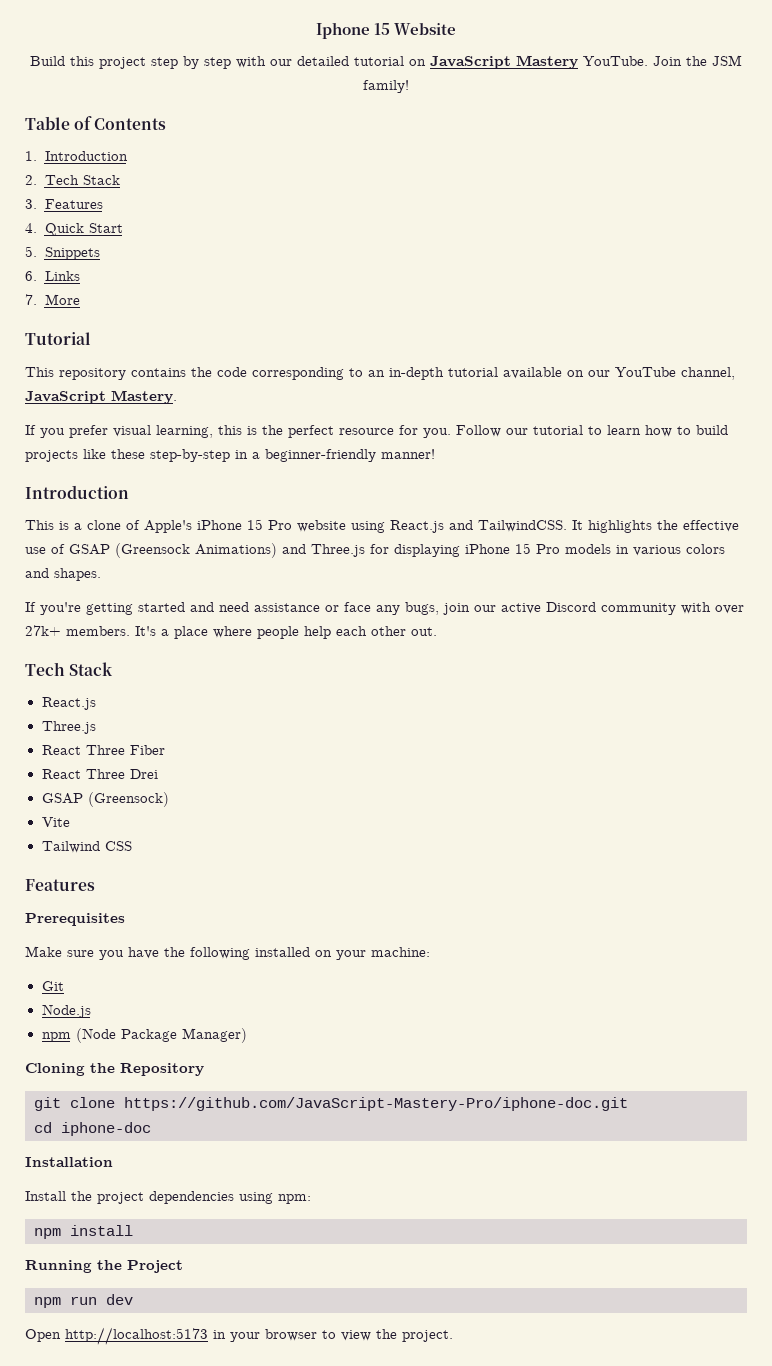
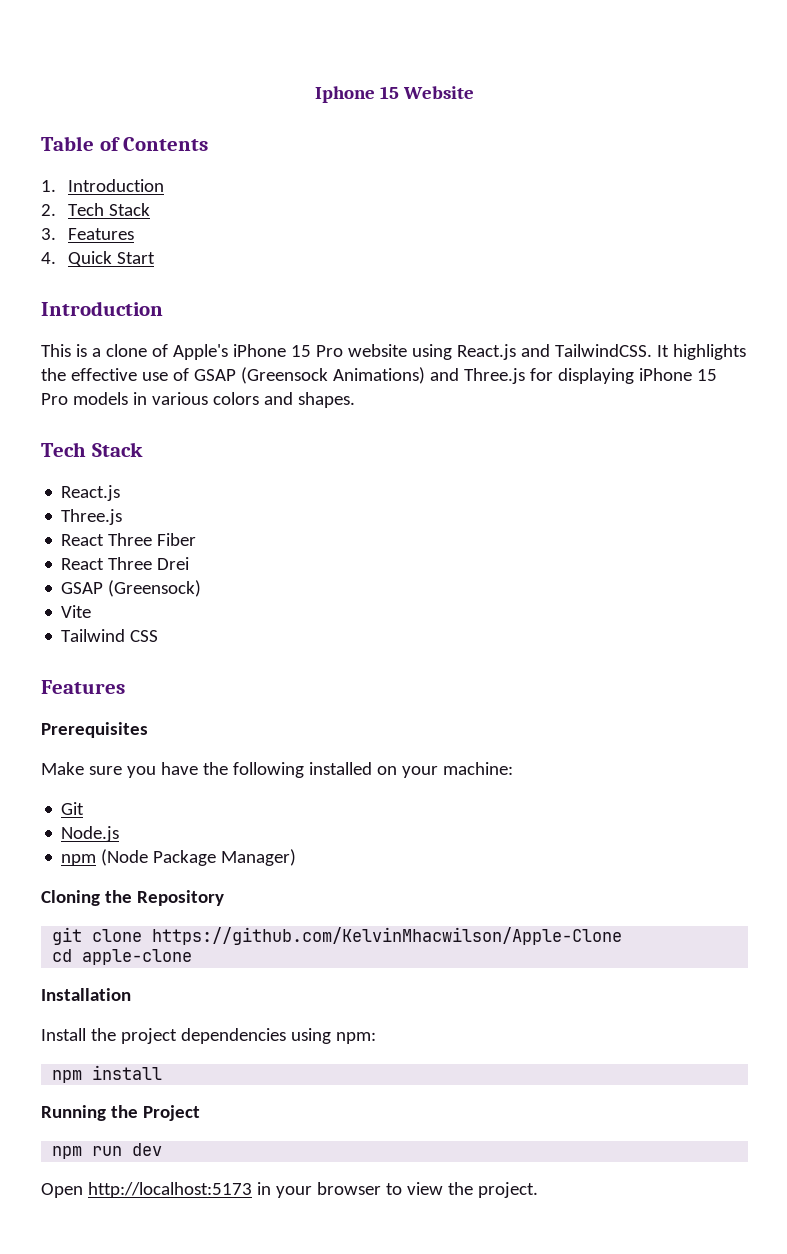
- Build this project step by step with our detailed tutorial on JavaScript Mastery YouTube. Join the JSM family!
- 5. Snippets
- 6. Links
- 7. More
- Tutorial
- This repository contains the code corresponding to an in-depth tutorial available on our YouTube channel, JavaScript Mastery.
- If you prefer visual learning, this is the perfect resource for you. Follow our tutorial to learn how to build projects like these step-by-step in a beginner-friendly manner!
- If you're getting started and need assistance or face any bugs, join our active Discord community with over 27k+ members. It's a place where people help each other out.
- git clone https://github.com/JavaScript-Mastery-Pro/iphone-doc.git
+ git clone https://github.com/KelvinMhacwilson/Apple-Clone
- cd iphone-doc
+ cd apple-clone

